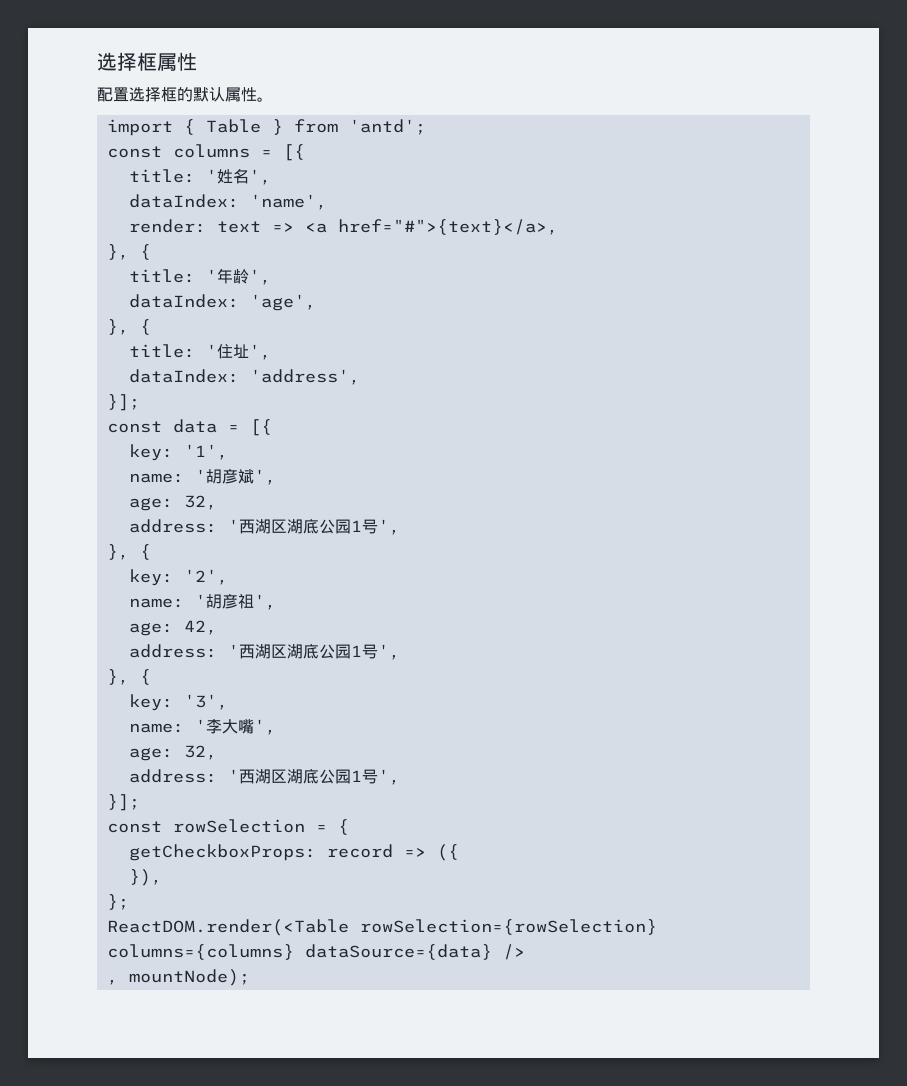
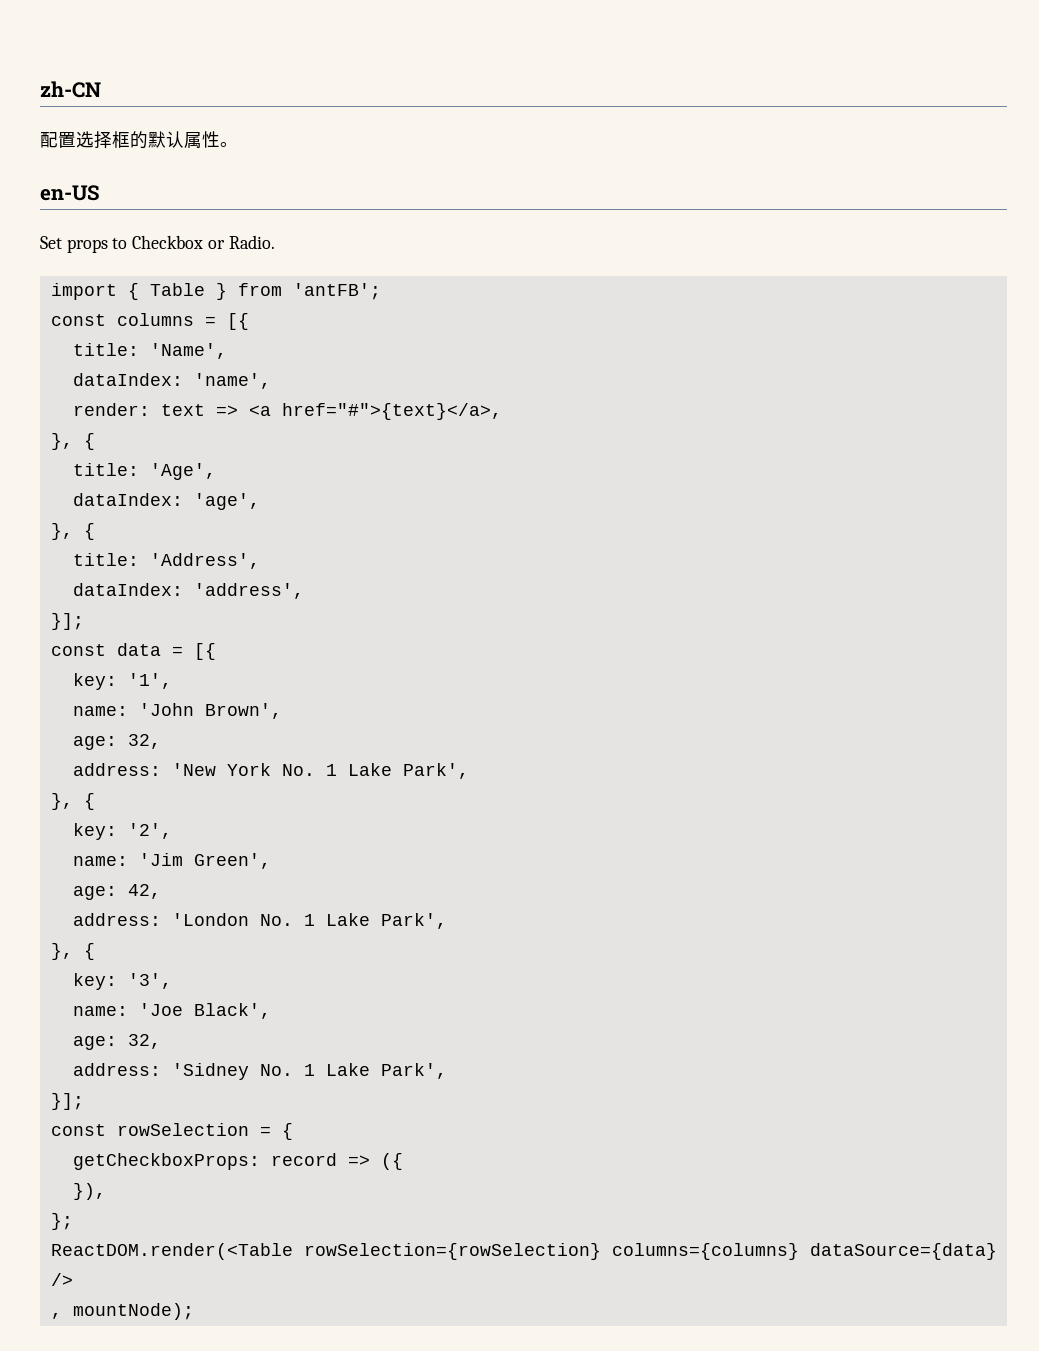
- 选择框属性
+ zh-CN
+ en-US
+ Set props to Checkbox or Radio.
- import { Table } from 'antd';
+ import { Table } from 'antFB';
- title: '姓名',
+ title: 'Name',
- title: '年龄',
+ title: 'Age',
- title: '住址',
+ title: 'Address',
- name: '胡彦斌',
+ name: 'John Brown',
  age: 32,
- address: '西湖区湖底公园1号',
+ address: 'New York No. 1 Lake Park',
- name: '胡彦祖',
+ name: 'Jim Green',
  age: 42,
- address: '西湖区湖底公园1号',
+ address: 'London No. 1 Lake Park',
- name: '李大嘴',
+ name: 'Joe Black',
  age: 32,
- address: '西湖区湖底公园1号',
+ address: 'Sidney No. 1 Lake Park',

